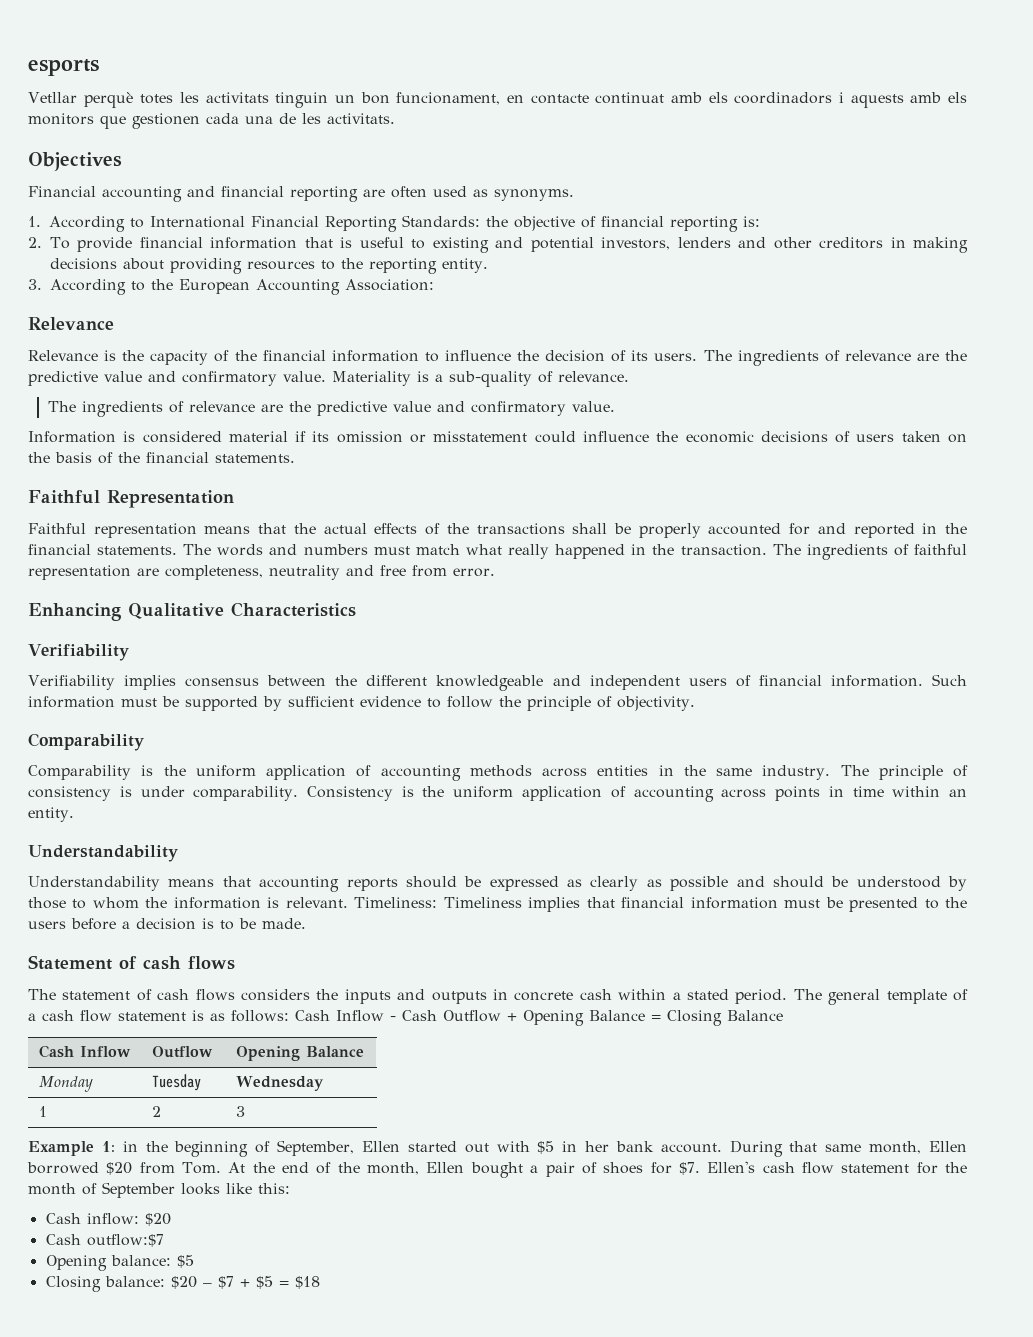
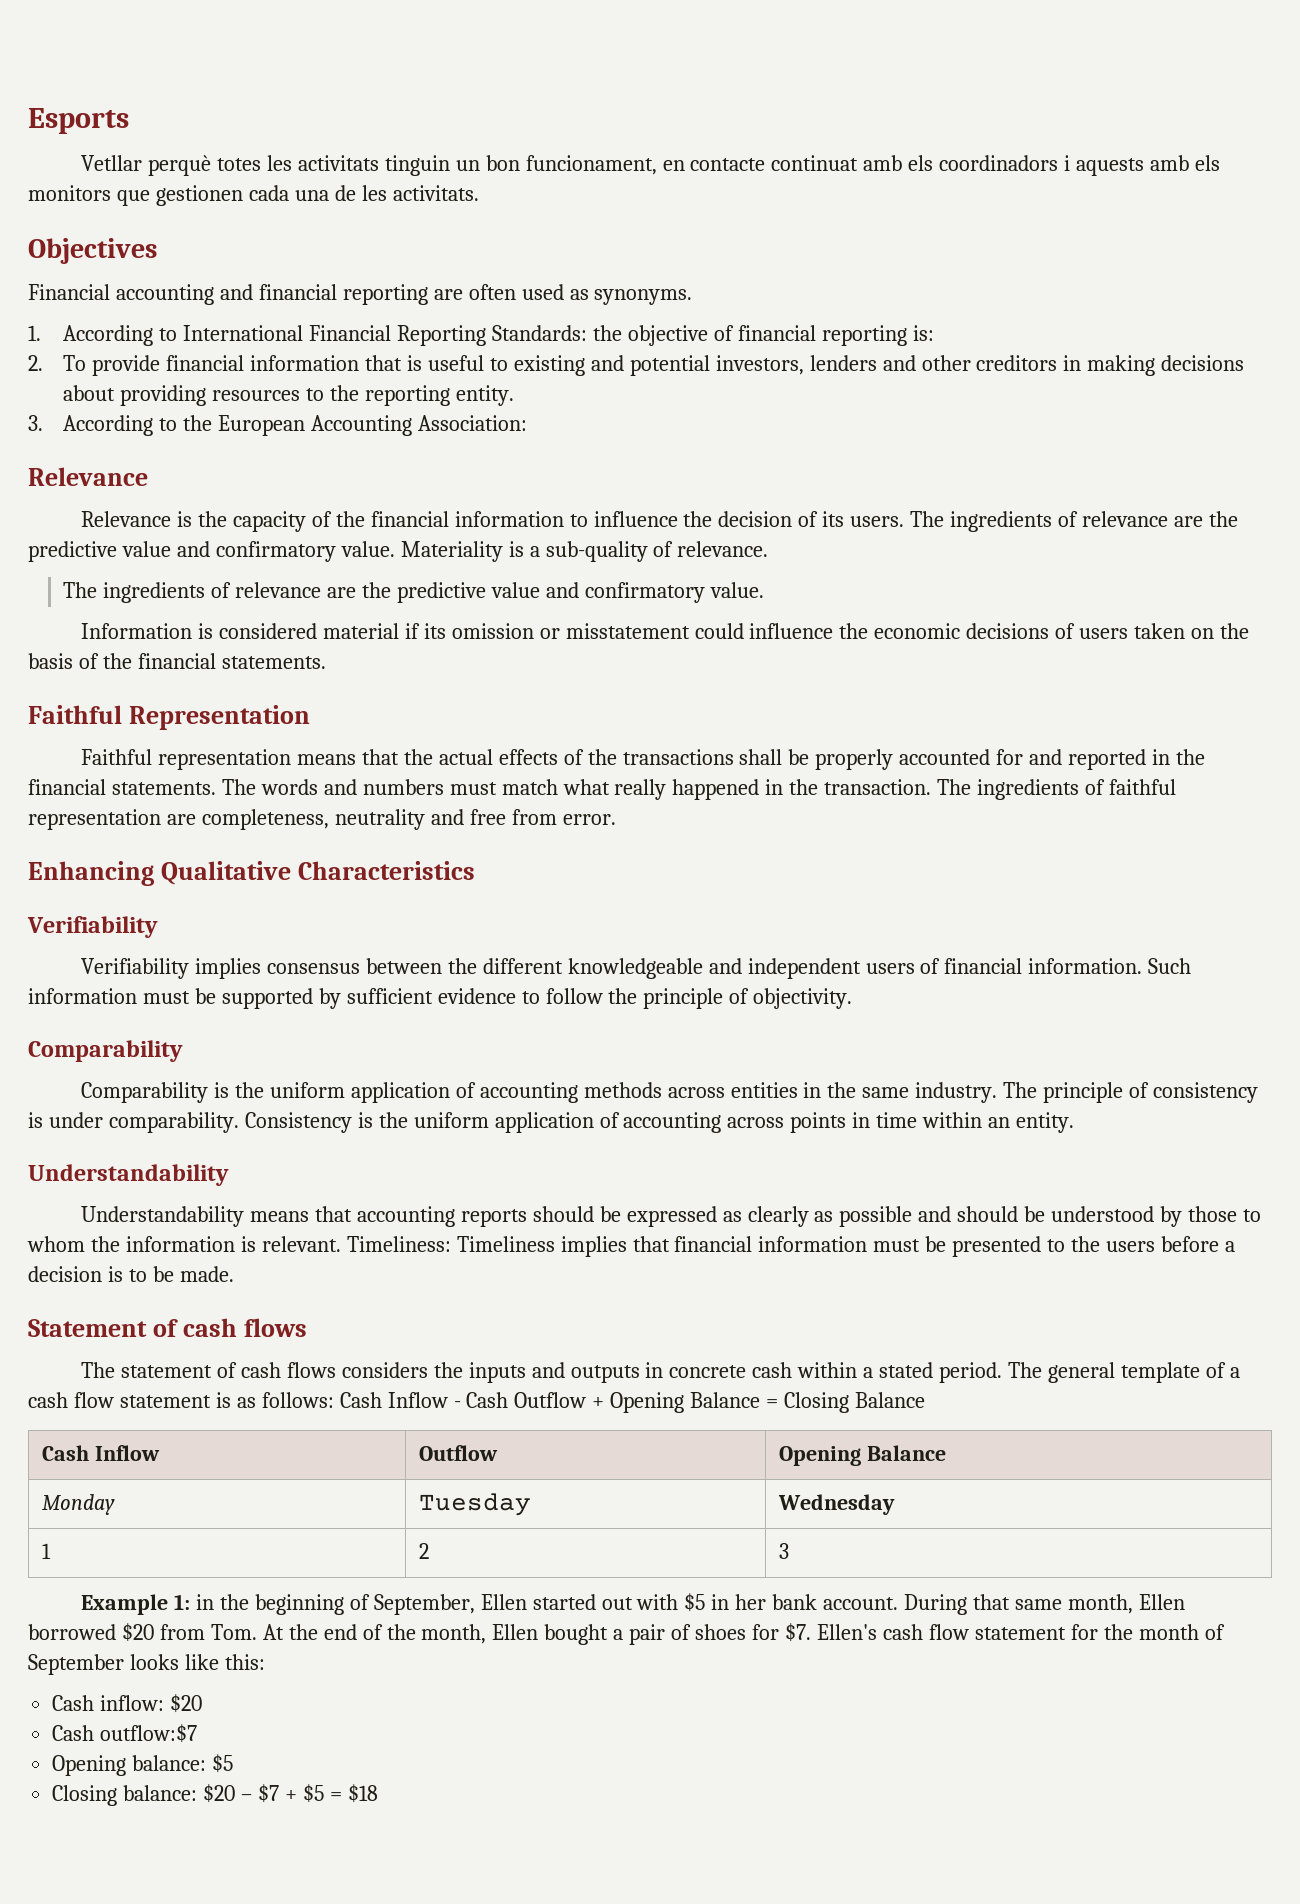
- esports
+ Esports

